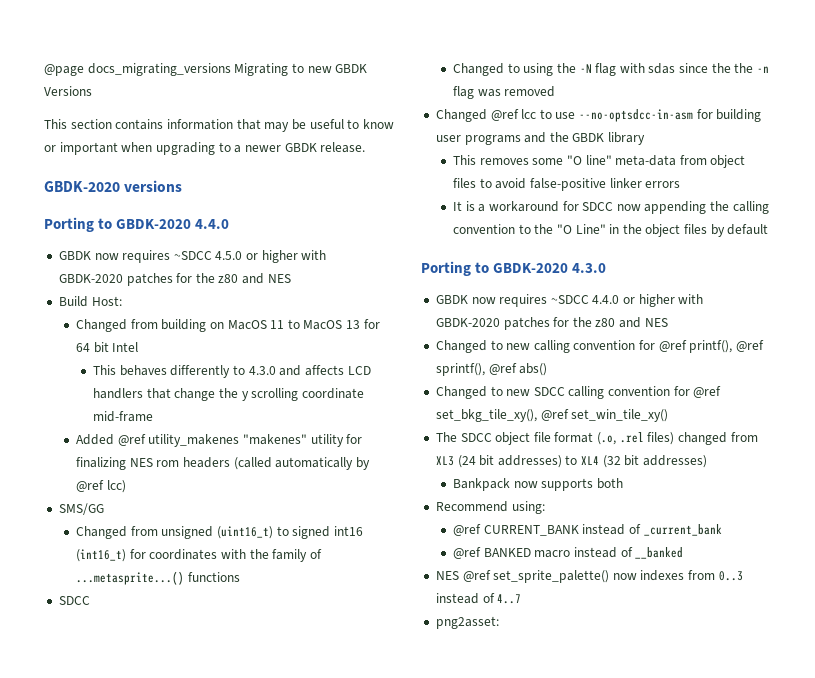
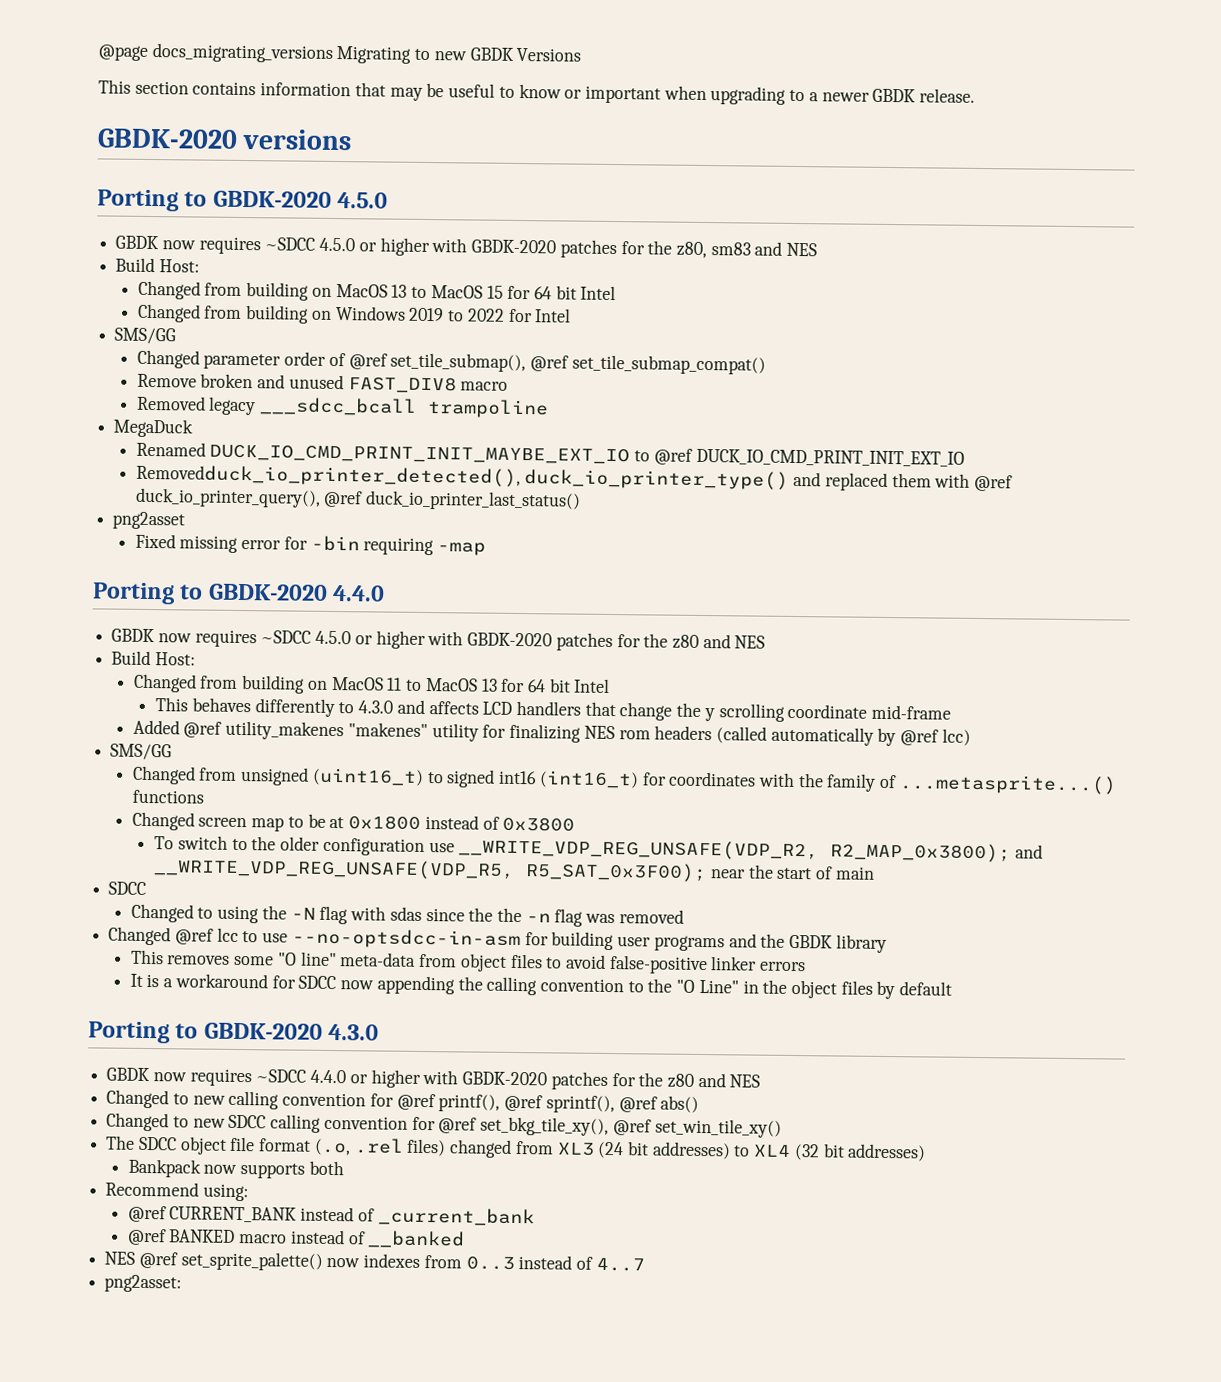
+ Porting to GBDK-2020 4.5.0
+ GBDK now requires ~SDCC 4.5.0 or higher with GBDK-2020 patches for the z80, sm83 and NES
+ Build Host:
+ Changed from building on MacOS 13 to MacOS 15 for 64 bit Intel
+ Changed from building on Windows 2019 to 2022 for Intel
+ SMS/GG
+ Changed parameter order of @ref set_tile_submap(), @ref set_tile_submap_compat()
+ Remove broken and unused FAST_DIV8 macro
+ Removed legacy ___sdcc_bcall trampoline
+ MegaDuck
+ Renamed DUCK_IO_CMD_PRINT_INIT_MAYBE_EXT_IO to @ref DUCK_IO_CMD_PRINT_INIT_EXT_IO
+ Removedduck_io_printer_detected(), duck_io_printer_type() and replaced them with @ref duck_io_printer_query(), @ref duck_io_printer_last_status()
+ png2asset
+ Fixed missing error for -bin requiring -map
+ Changed screen map to be at 0x1800 instead of 0x3800
+ To switch to the older configuration use __WRITE_VDP_REG_UNSAFE(VDP_R2, R2_MAP_0x3800); and __WRITE_VDP_REG_UNSAFE(VDP_R5, R5_SAT_0x3F00); near the start of main

